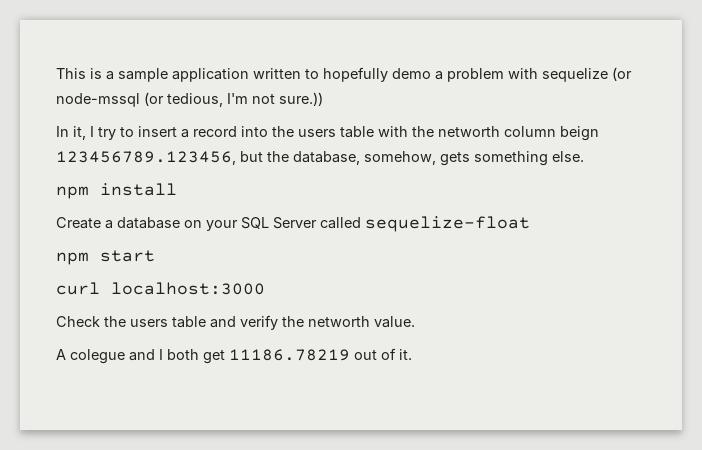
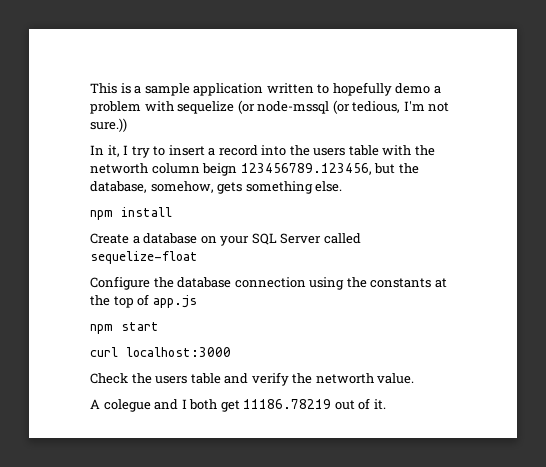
+ Configure the database connection using the constants at the top of app.js

